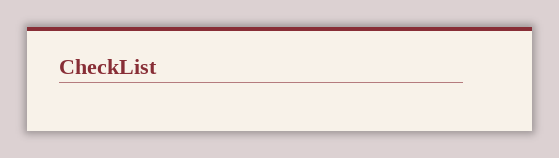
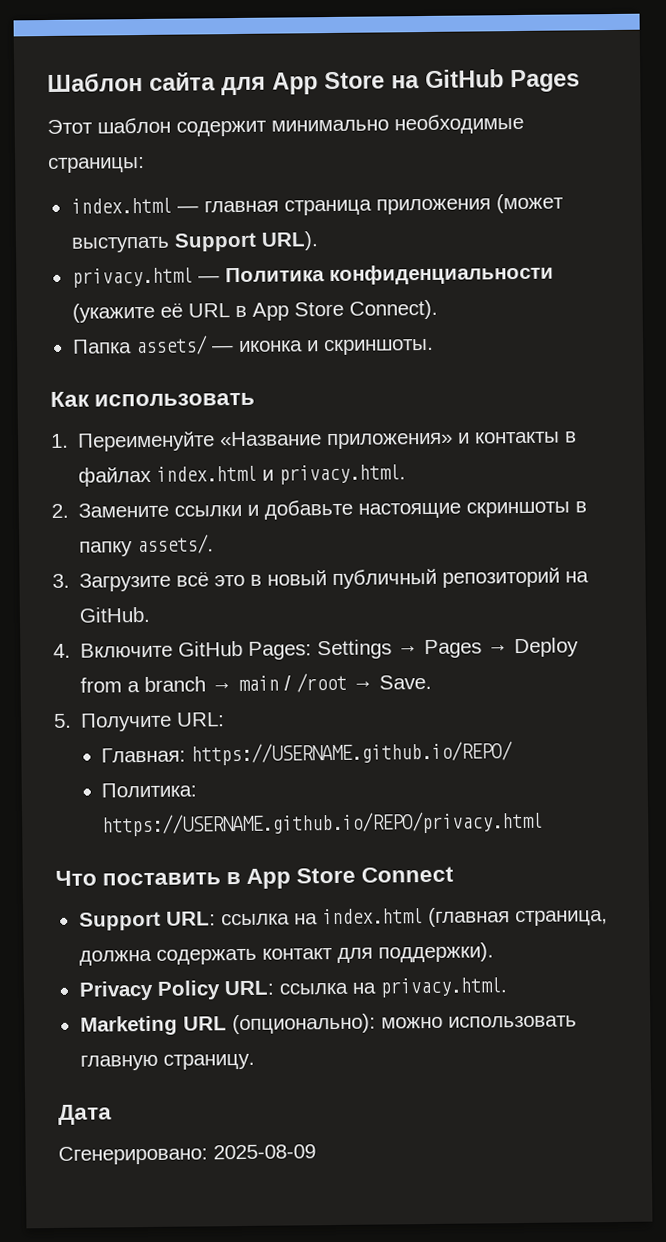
- CheckList
+ Шаблон сайта для App Store на GitHub Pages
+ Этот шаблон содержит минимально необходимые страницы:
+ index.html — главная страница приложения (может выступать Support URL).
+ privacy.html — Политика конфиденциальности (укажите её URL в App Store Connect).
+ Папка assets/ — иконка и скриншоты.
+ Как использовать
+ 1. Переименуйте «Название приложения» и контакты в файлах index.html и privacy.html.
+ 2. Замените ссылки и добавьте настоящие скриншоты в папку assets/.
+ 3. Загрузите всё это в новый публичный репозиторий на GitHub.
+ 4. Включите GitHub Pages: Settings → Pages → Deploy from a branch → main / /root → Save.
+ 5. Получите URL:
+ Главная: https://USERNAME.github.io/REPO/
+ Политика: https://USERNAME.github.io/REPO/privacy.html
+ Что поставить в App Store Connect
+ Support URL: ссылка на index.html (главная страница, должна содержать контакт для поддержки).
+ Privacy Policy URL: ссылка на privacy.html.
+ Marketing URL (опционально): можно использовать главную страницу.
+ Дата
+ Сгенерировано: 2025-08-09

